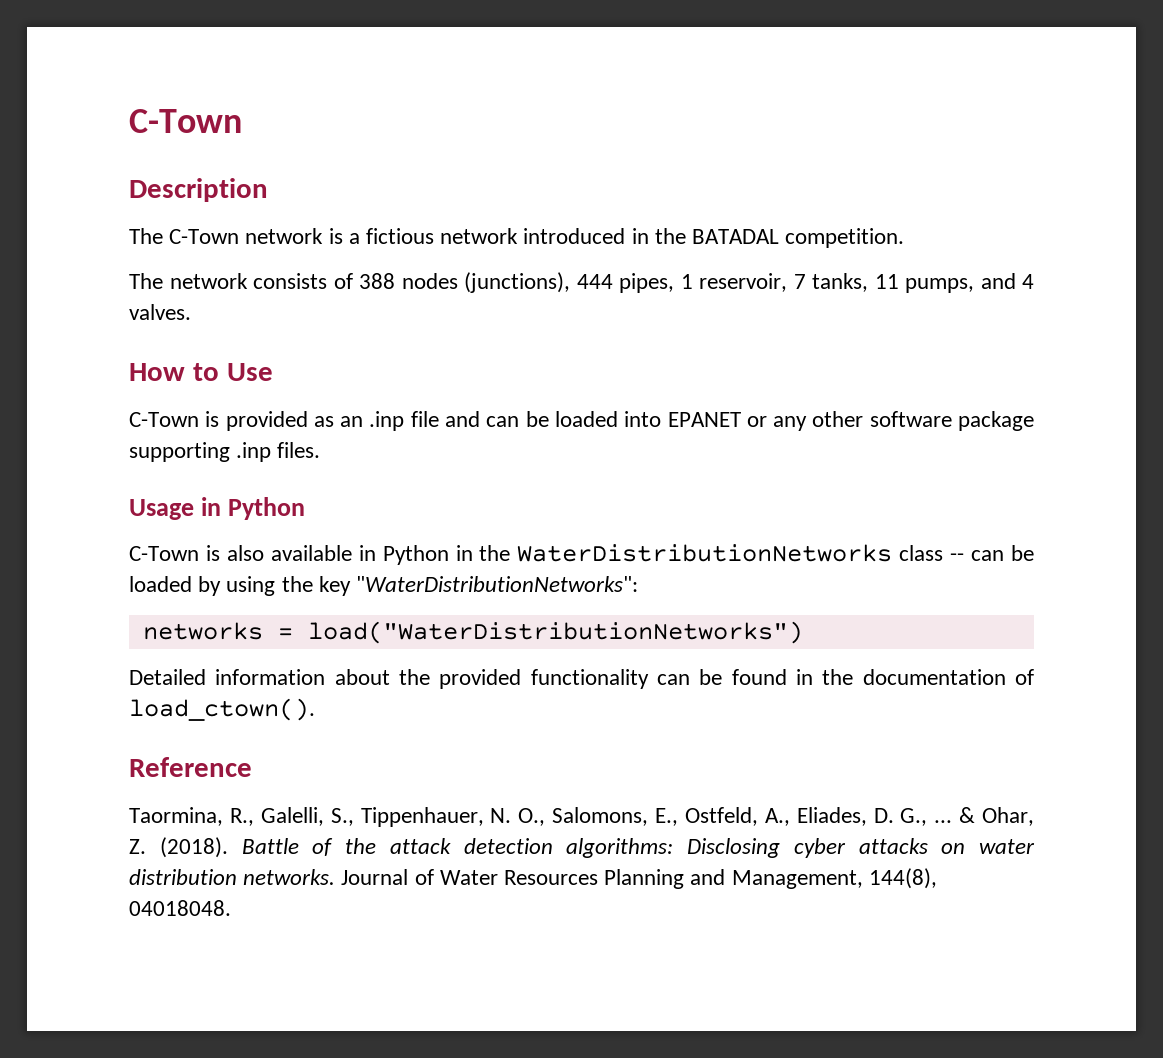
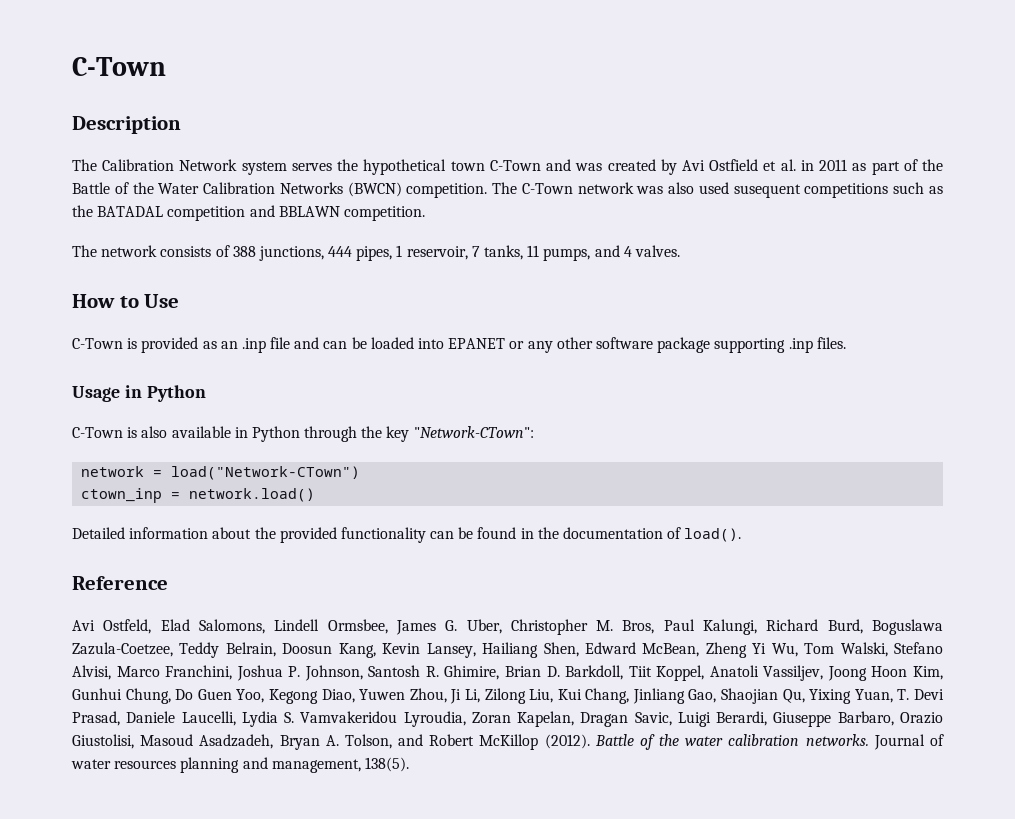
- The C-Town network is a fictious network introduced in the BATADAL competition.
+ The Calibration Network system serves the hypothetical town C-Town and was created by Avi Ostfield et al. in 2011 as part of the Battle of the Water Calibration Networks (BWCN) competition. The C-Town network was also used susequent competitions such as the BATADAL competition and BBLAWN competition.
- The network consists of 388 nodes (junctions), 444 pipes, 1 reservoir, 7 tanks, 11 pumps, and 4 valves.
+ The network consists of 388 junctions, 444 pipes, 1 reservoir, 7 tanks, 11 pumps, and 4 valves.
- C-Town is also available in Python in the WaterDistributionNetworks class -- can be loaded by using the key "WaterDistributionNetworks":
- networks = load("WaterDistributionNetworks")
+ C-Town is also available in Python through the key "Network-CTown":
+ network = load("Network-CTown")
+ ctown_inp = network.load()
- Detailed information about the provided functionality can be found in the documentation of load_ctown().
+ Detailed information about the provided functionality can be found in the documentation of load().
- Taormina, R., Galelli, S., Tippenhauer, N. O., Salomons, E., Ostfeld, A., Eliades, D. G., ... & Ohar, Z. (2018). Battle of the attack detection algorithms: Disclosing cyber attacks on water distribution networks. Journal of Water Resources Planning and Management, 144(8), 04018048.
+ Avi Ostfeld, Elad Salomons, Lindell Ormsbee, James G. Uber, Christopher M. Bros, Paul Kalungi, Richard Burd, Boguslawa Zazula-Coetzee, Teddy Belrain, Doosun Kang, Kevin Lansey, Hailiang Shen, Edward McBean, Zheng Yi Wu, Tom Walski, Stefano Alvisi, Marco Franchini, Joshua P. Johnson, Santosh R. Ghimire, Brian D. Barkdoll, Tiit Koppel, Anatoli Vassiljev, Joong Hoon Kim, Gunhui Chung, Do Guen Yoo, Kegong Diao, Yuwen Zhou, Ji Li, Zilong Liu, Kui Chang, Jinliang Gao, Shaojian Qu, Yixing Yuan, T. Devi Prasad, Daniele Laucelli, Lydia S. Vamvakeridou Lyroudia, Zoran Kapelan, Dragan Savic, Luigi Berardi, Giuseppe Barbaro, Orazio Giustolisi, Masoud Asadzadeh, Bryan A. Tolson, and Robert McKillop (2012). Battle of the water calibration networks. Journal of water resources planning and management, 138(5).

